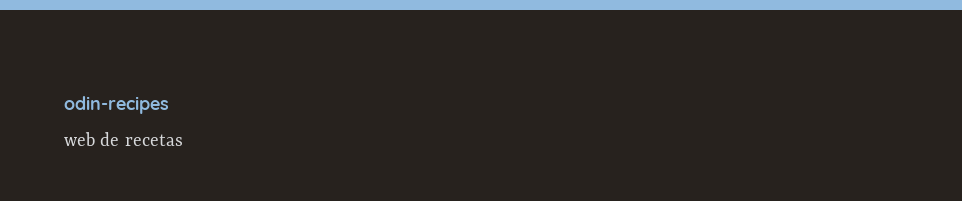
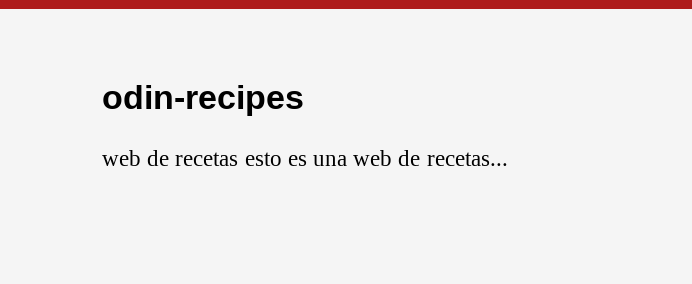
- web de recetas
+ web de recetas esto es una web de recetas...

